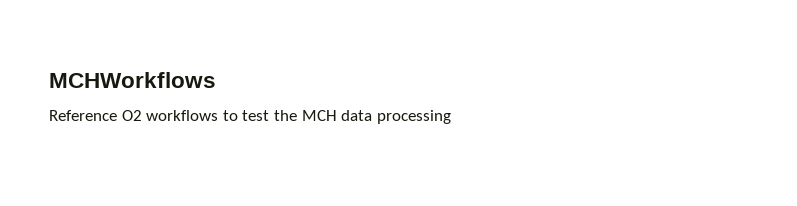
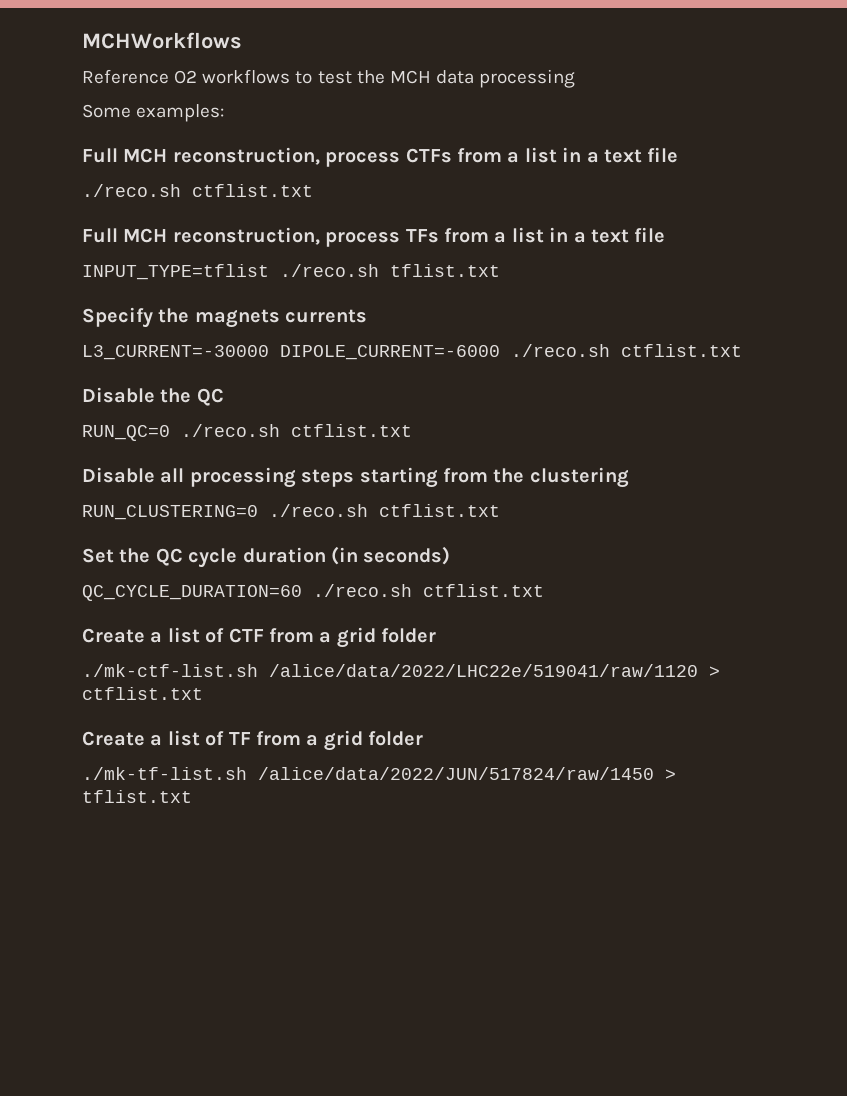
+ Some examples:
+ Full MCH reconstruction, process CTFs from a list in a text file
+ ./reco.sh ctflist.txt
+ Full MCH reconstruction, process TFs from a list in a text file
+ INPUT_TYPE=tflist ./reco.sh tflist.txt
+ Specify the magnets currents
+ L3_CURRENT=-30000 DIPOLE_CURRENT=-6000 ./reco.sh ctflist.txt
+ Disable the QC
+ RUN_QC=0 ./reco.sh ctflist.txt
+ Disable all processing steps starting from the clustering
+ RUN_CLUSTERING=0 ./reco.sh ctflist.txt
+ Set the QC cycle duration (in seconds)
+ QC_CYCLE_DURATION=60 ./reco.sh ctflist.txt
+ Create a list of CTF from a grid folder
+ ./mk-ctf-list.sh /alice/data/2022/LHC22e/519041/raw/1120 > ctflist.txt
+ Create a list of TF from a grid folder
+ ./mk-tf-list.sh /alice/data/2022/JUN/517824/raw/1450 > tflist.txt

